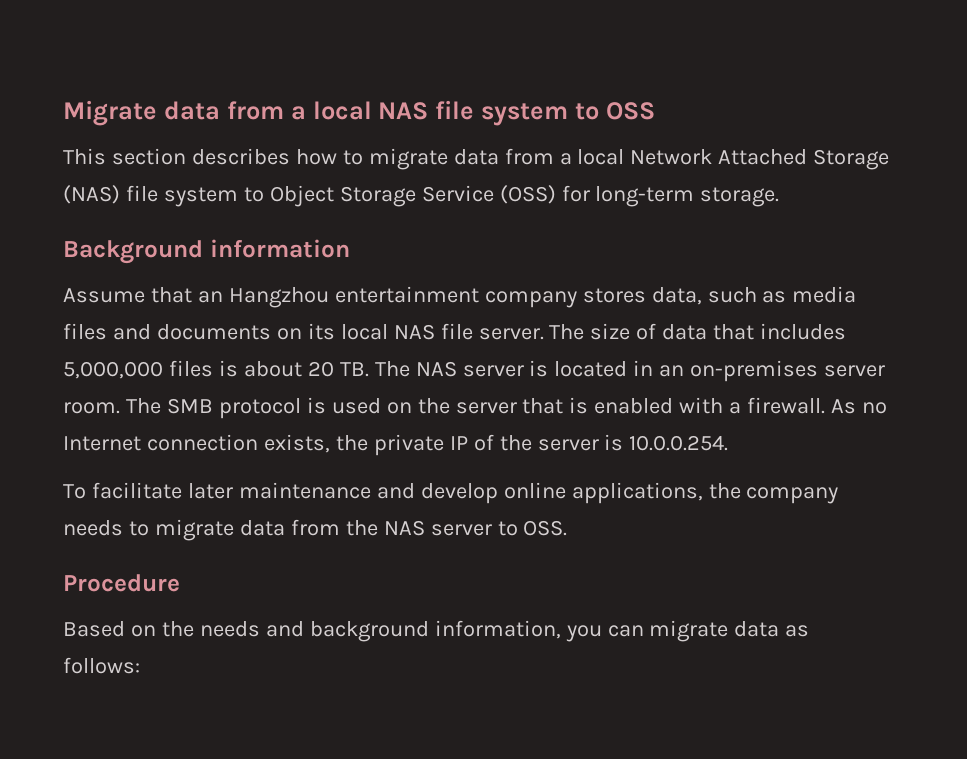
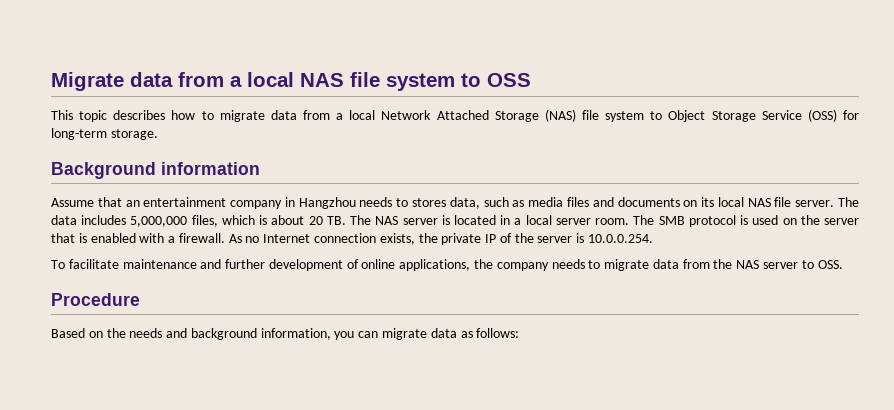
- This section describes how to migrate data from a local Network Attached Storage (NAS) file system to Object Storage Service (OSS) for long-term storage.
+ This topic describes how to migrate data from a local Network Attached Storage (NAS) file system to Object Storage Service (OSS) for long-term storage.
- Assume that an Hangzhou entertainment company stores data, such as media files and documents on its local NAS file server.
+ Assume that an entertainment company in Hangzhou needs to stores data, such as media files and documents on its local NAS file server.
- The size of data that includes 5,000,000 files is about 20 TB. The NAS server is located in an on-premises server room.
+ The data includes 5,000,000 files, which is about 20 TB. The NAS server is located in a local server room.
- To facilitate later maintenance and develop online applications, the company needs to migrate data from the NAS server to OSS.
+ To facilitate maintenance and further development of online applications, the company needs to migrate data from the NAS server to OSS.

